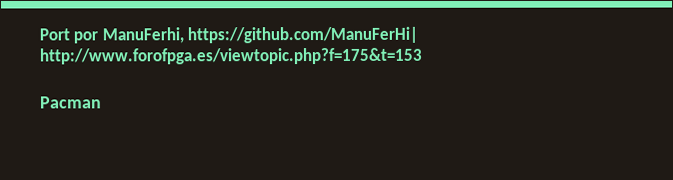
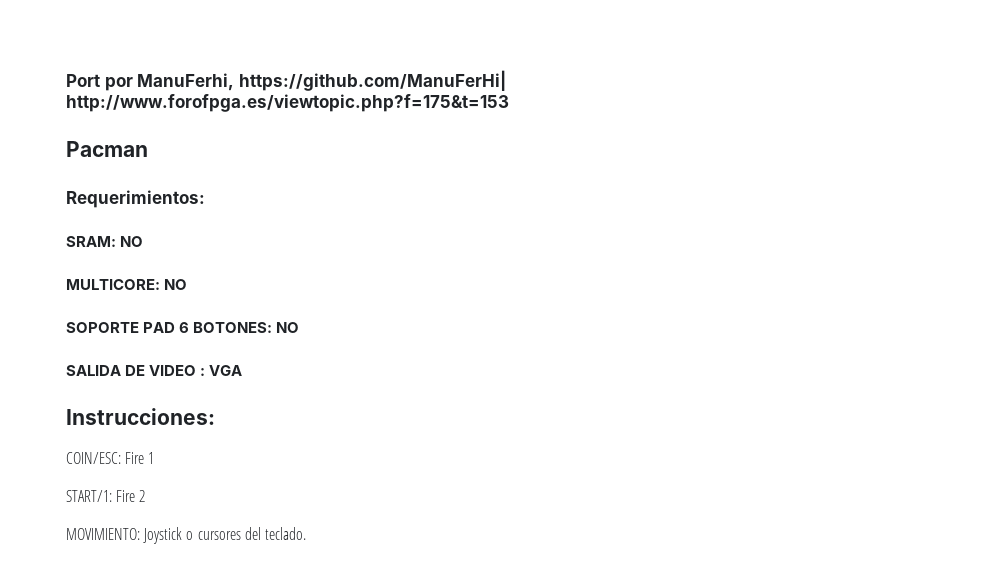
+ Requerimientos:
+ SRAM: NO
+ MULTICORE: NO
+ SOPORTE PAD 6 BOTONES: NO
+ SALIDA DE VIDEO : VGA
+ Instrucciones:
+ COIN/ESC: Fire 1
+ START/1: Fire 2
+ MOVIMIENTO: Joystick o cursores del teclado.

